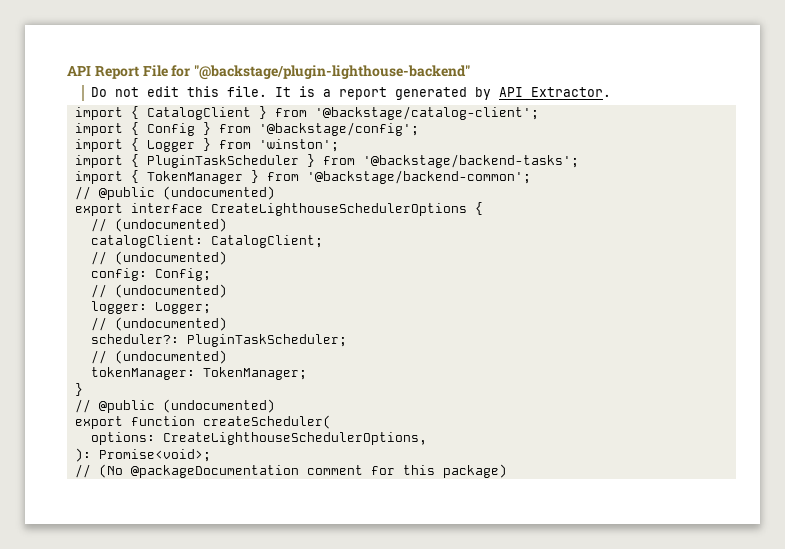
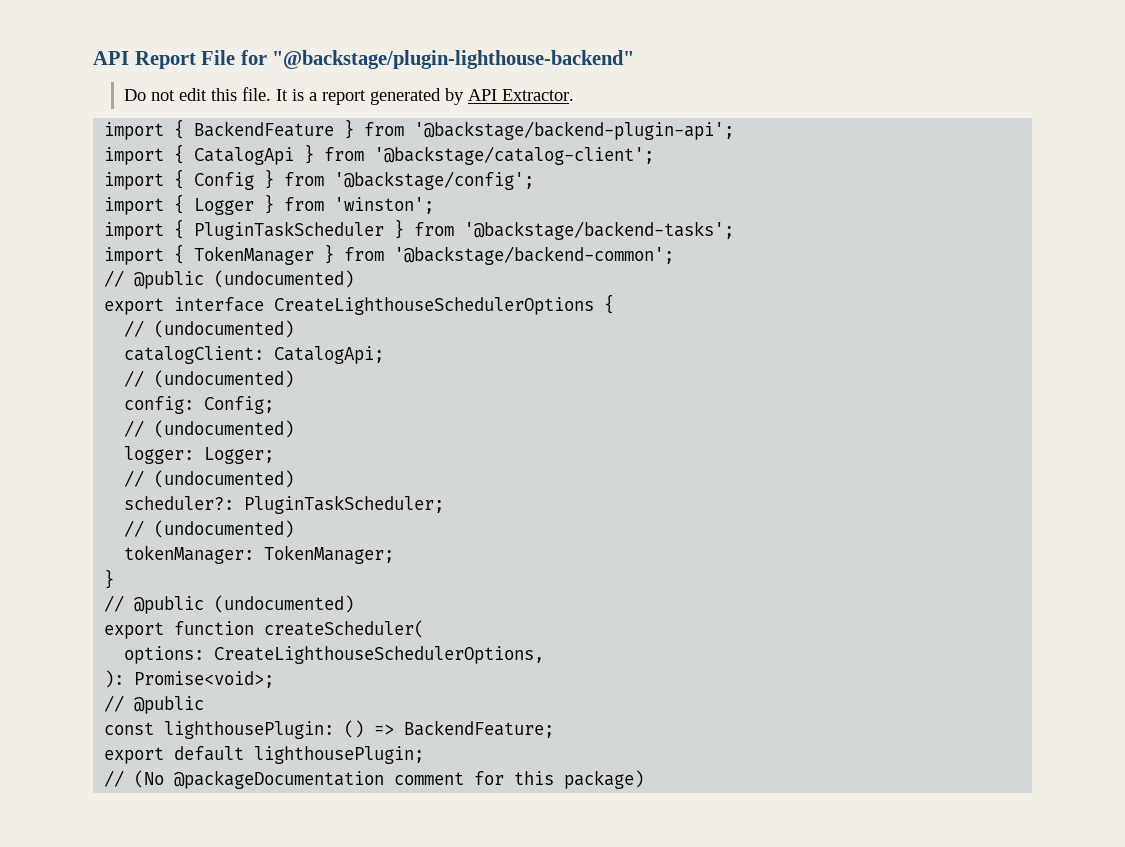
- import { CatalogClient } from '@backstage/catalog-client';
+ import { BackendFeature } from '@backstage/backend-plugin-api';
+ import { CatalogApi } from '@backstage/catalog-client';
- catalogClient: CatalogClient;
+ catalogClient: CatalogApi;
  ): Promise<void>;
+ // @public
+ const lighthousePlugin: () => BackendFeature;
+ export default lighthousePlugin;

